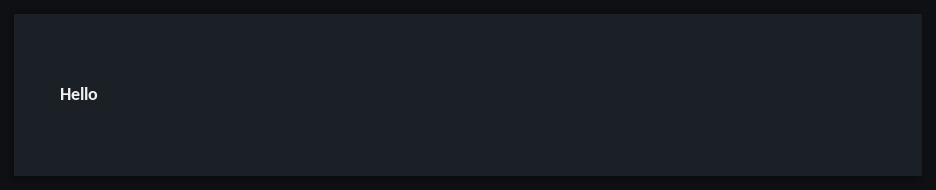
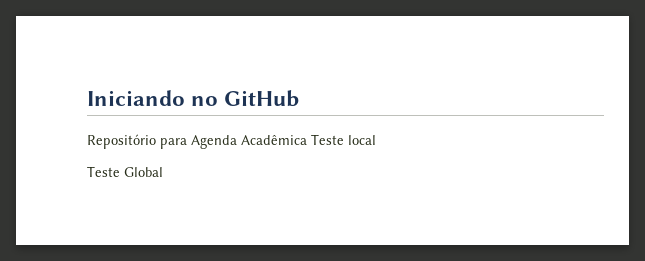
- Hello
+ Iniciando no GitHub
+ Repositório para Agenda Acadêmica Teste local
+ Teste Global

